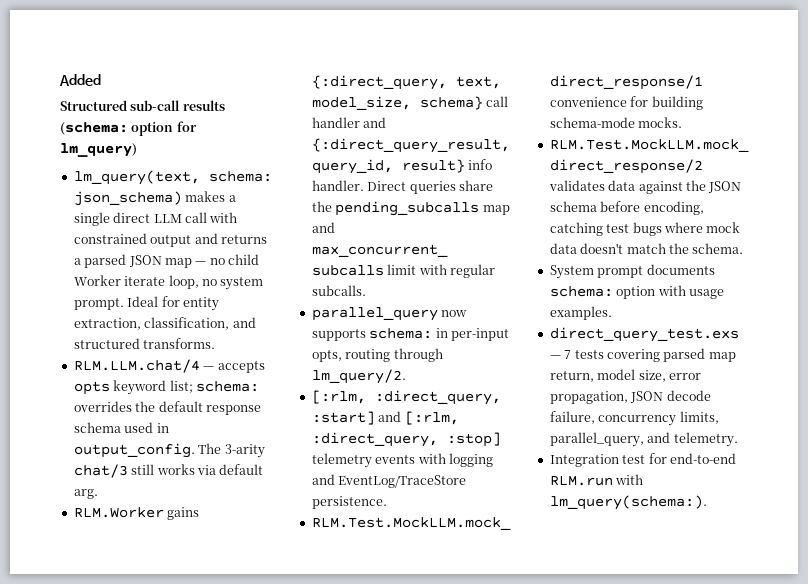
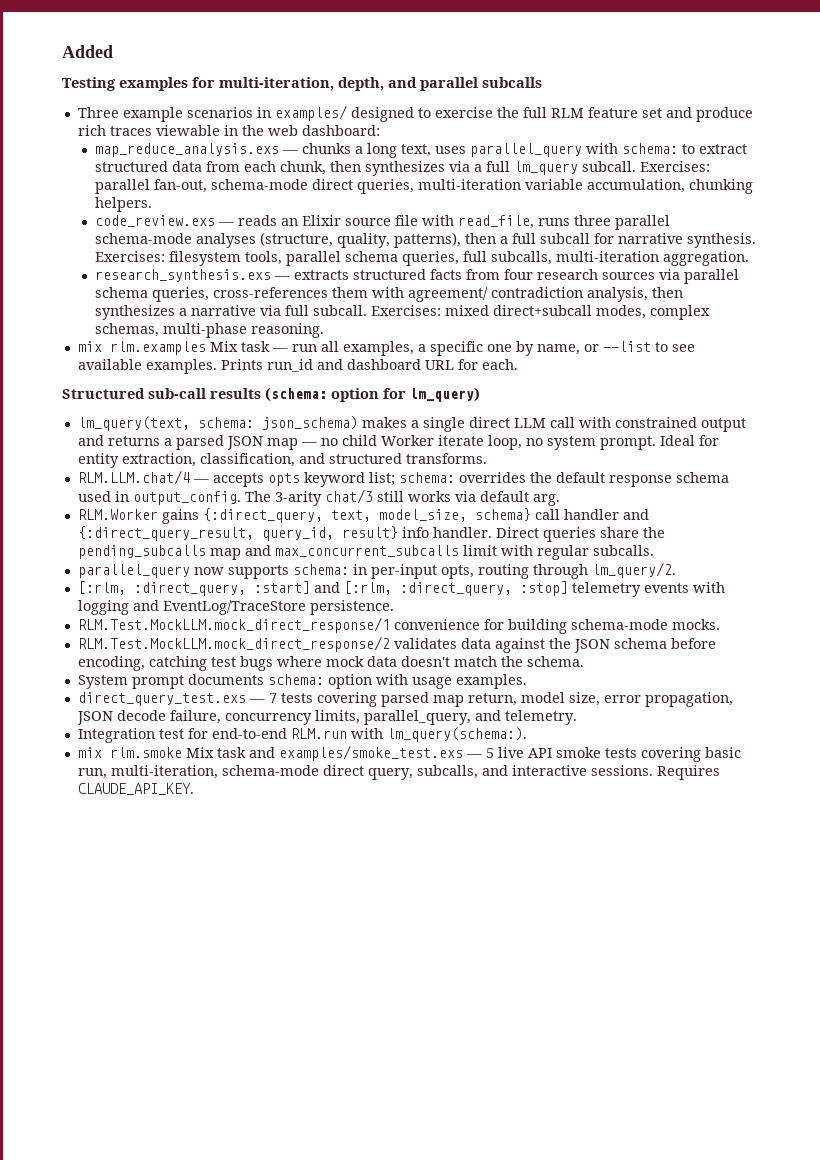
+ Testing examples for multi-iteration, depth, and parallel subcalls
+ Three example scenarios in examples/ designed to exercise the full RLM feature set and produce rich traces viewable in the web dashboard:
+ map_reduce_analysis.exs — chunks a long text, uses parallel_query with schema: to extract structured data from each chunk, then synthesizes via a full lm_query subcall. Exercises: parallel fan-out, schema-mode direct queries, multi-iteration variable accumulation, chunking helpers.
+ code_review.exs — reads an Elixir source file with read_file, runs three parallel schema-mode analyses (structure, quality, patterns), then a full subcall for narrative synthesis. Exercises: filesystem tools, parallel schema queries, full subcalls, multi-iteration aggregation.
+ research_synthesis.exs — extracts structured facts from four research sources via parallel schema queries, cross-references them with agreement/ contradiction analysis, then synthesizes a narrative via full subcall. Exercises: mixed direct+subcall modes, complex schemas, multi-phase reasoning.
+ mix rlm.examples Mix task — run all examples, a specific one by name, or --list to see available examples. Prints run_id and dashboard URL for each.
+ mix rlm.smoke Mix task and examples/smoke_test.exs — 5 live API smoke tests covering basic run, multi-iteration, schema-mode direct query, subcalls, and interactive sessions. Requires CLAUDE_API_KEY.

